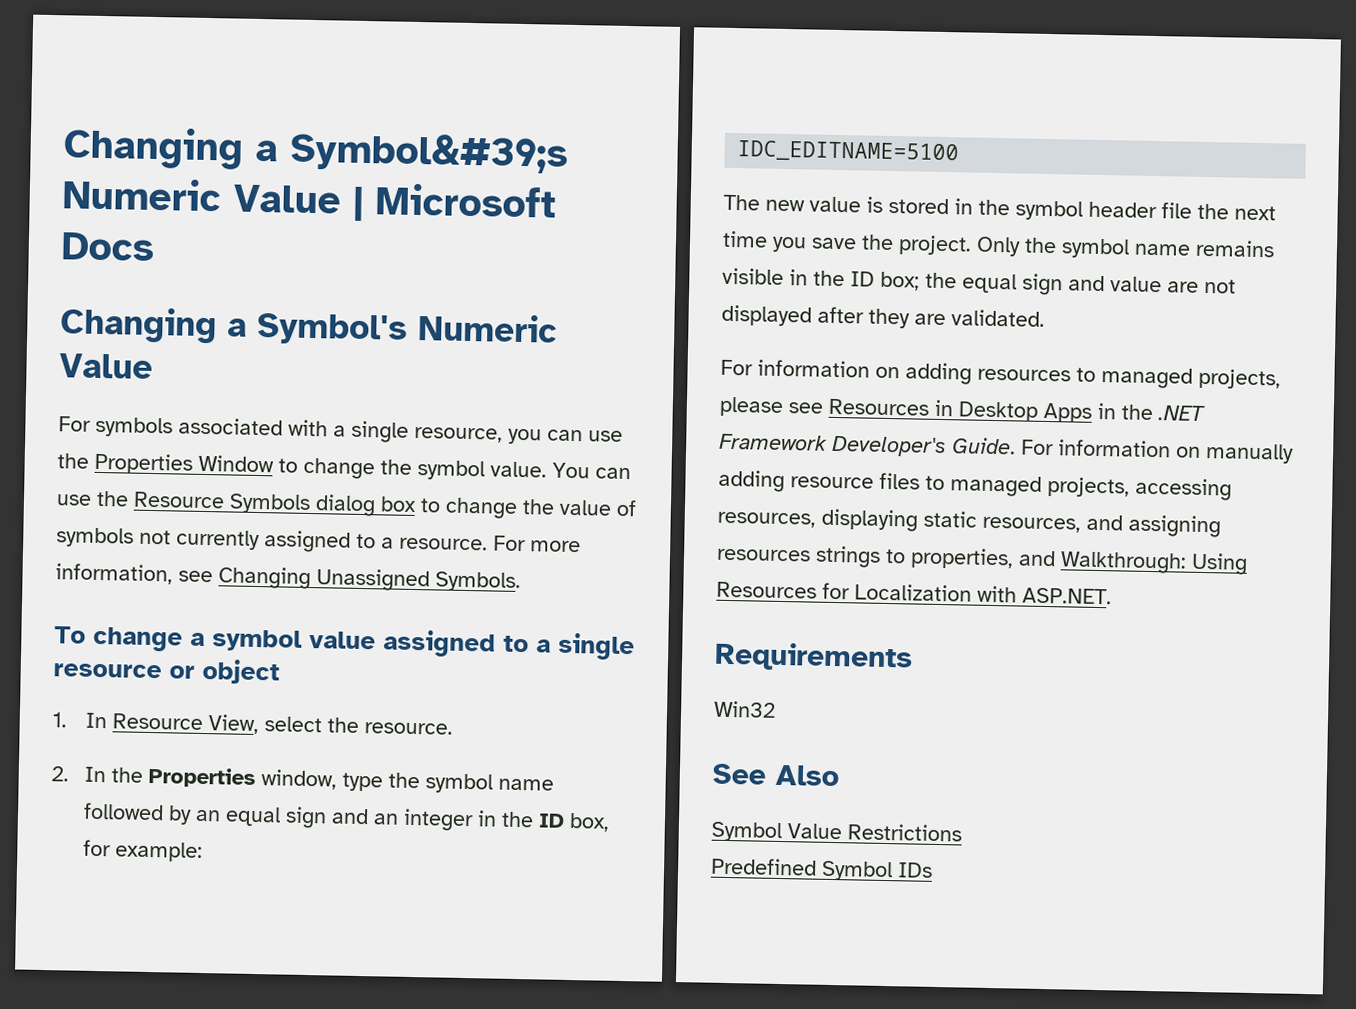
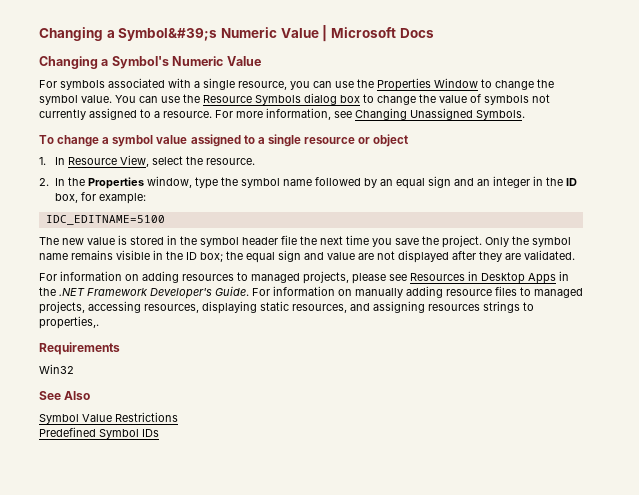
- For information on manually adding resource files to managed projects, accessing resources, displaying static resources, and assigning resources strings to properties, and Walkthrough: Using Resources for Localization with ASP.NET.
+ For information on manually adding resource files to managed projects, accessing resources, displaying static resources, and assigning resources strings to properties,.

